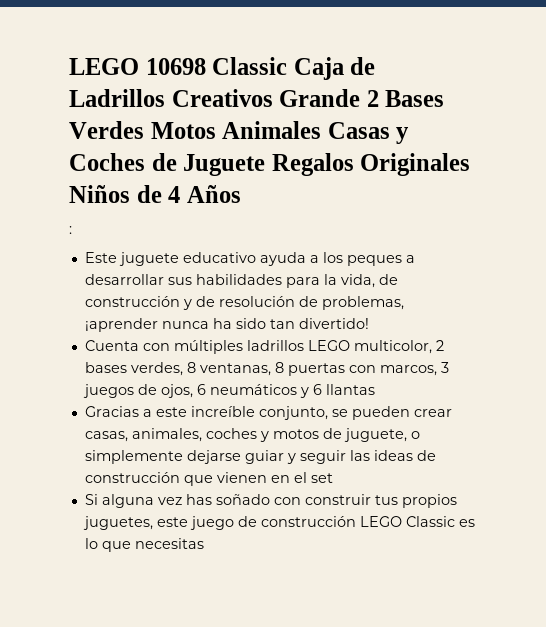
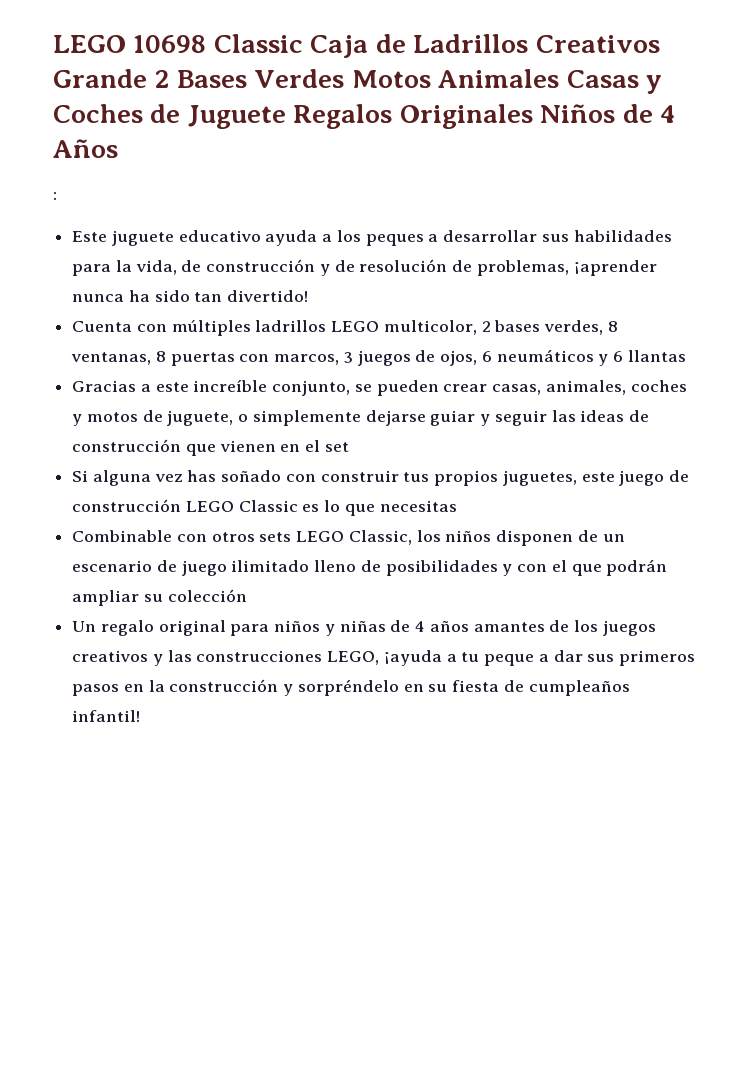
+ Combinable con otros sets LEGO Classic, los niños disponen de un escenario de juego ilimitado lleno de posibilidades y con el que podrán ampliar su colección
+ Un regalo original para niños y niñas de 4 años amantes de los juegos creativos y las construcciones LEGO, ¡ayuda a tu peque a dar sus primeros pasos en la construcción y sorpréndelo en su fiesta de cumpleaños infantil!

